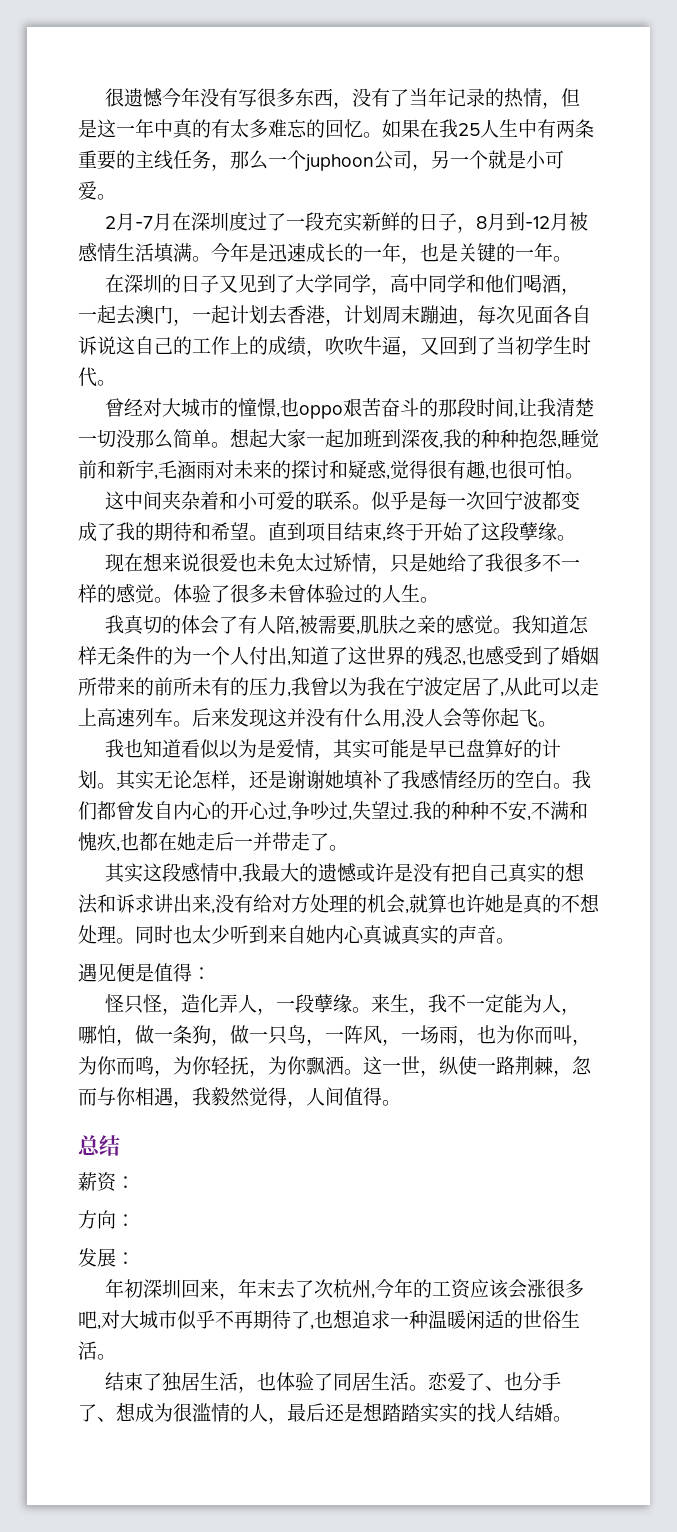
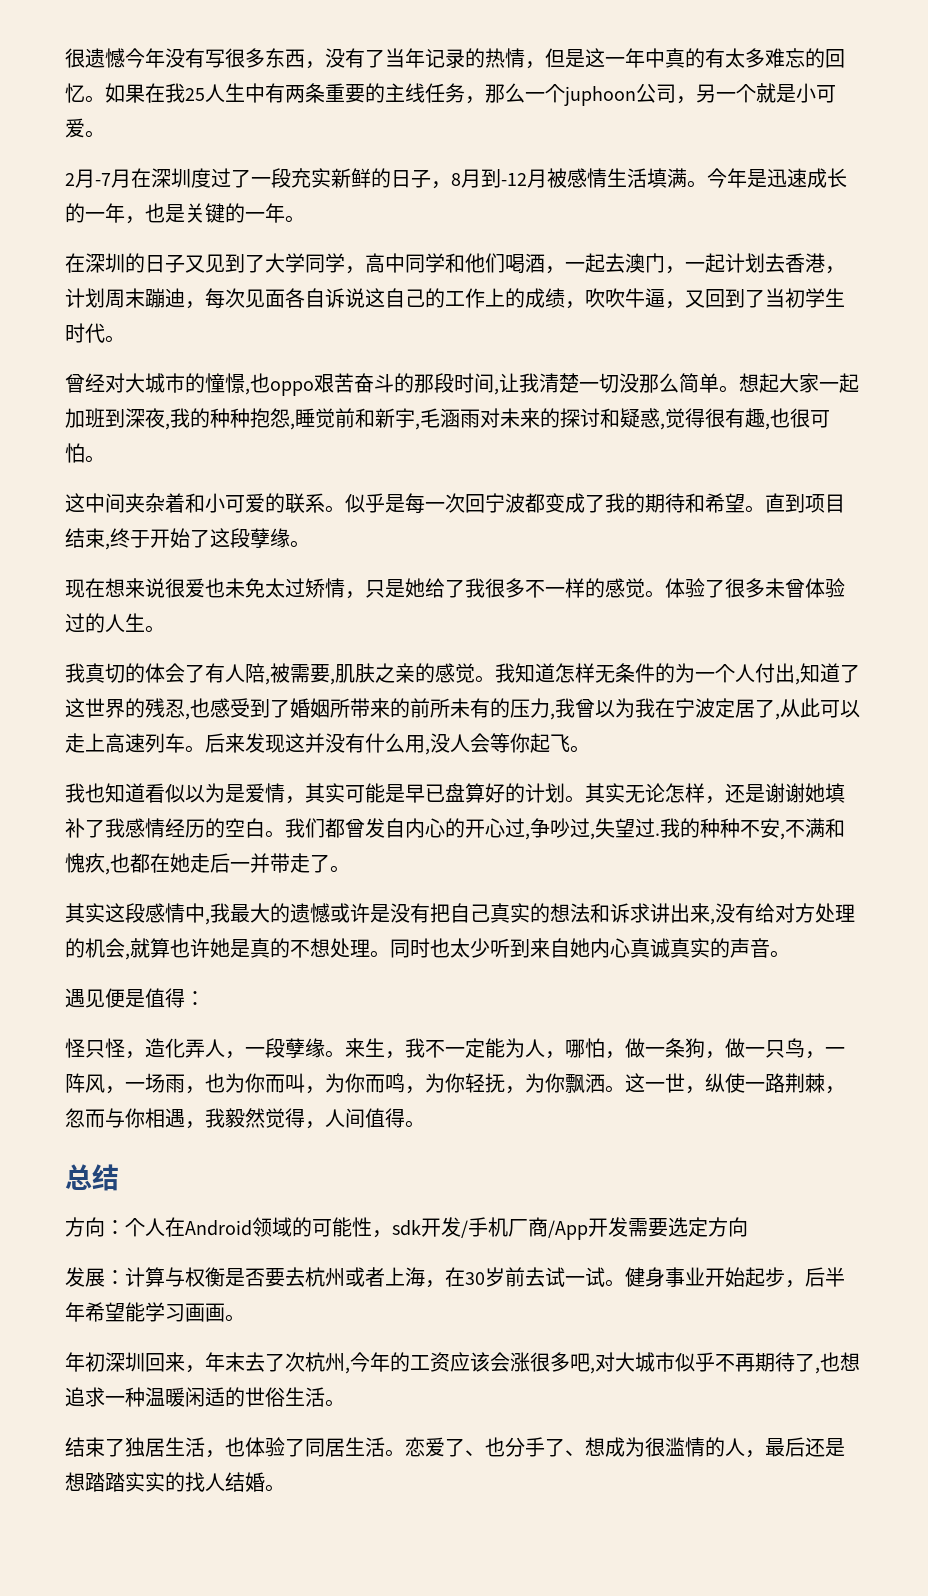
- 薪资：
- 方向：
- 发展：
+ 方向：个人在Android领域的可能性，sdk开发/手机厂商/App开发需要选定方向
+ 发展：计算与权衡是否要去杭州或者上海，在30岁前去试一试。健身事业开始起步，后半年希望能学习画画。

